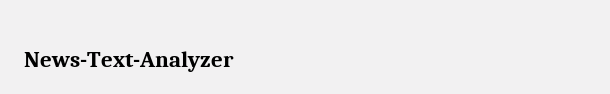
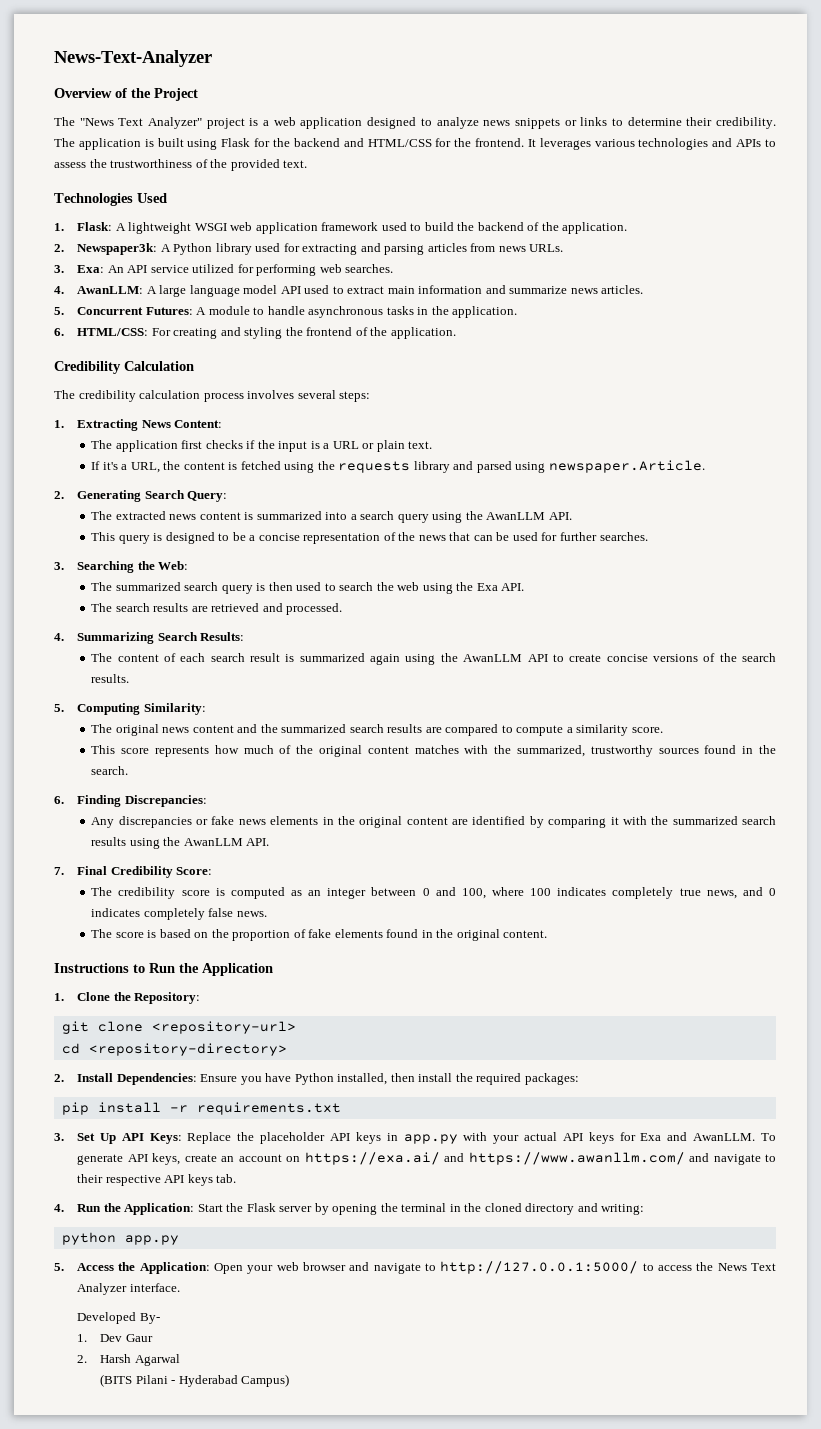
+ Overview of the Project
+ The "News Text Analyzer" project is a web application designed to analyze news snippets or links to determine their credibility. The application is built using Flask for the backend and HTML/CSS for the frontend. It leverages various technologies and APIs to assess the trustworthiness of the provided text.
+ Technologies Used
+ 1. Flask: A lightweight WSGI web application framework used to build the backend of the application.
+ 2. Newspaper3k: A Python library used for extracting and parsing articles from news URLs.
+ 3. Exa: An API service utilized for performing web searches.
+ 4. AwanLLM: A large language model API used to extract main information and summarize news articles.
+ 5. Concurrent Futures: A module to handle asynchronous tasks in the application.
+ 6. HTML/CSS: For creating and styling the frontend of the application.
+ Credibility Calculation
+ The credibility calculation process involves several steps:
+ 1. Extracting News Content:
+ The application first checks if the input is a URL or plain text.
+ If it's a URL, the content is fetched using the requests library and parsed using newspaper.Article.
+ 2. Generating Search Query:
+ The extracted news content is summarized into a search query using the AwanLLM API.
+ This query is designed to be a concise representation of the news that can be used for further searches.
+ 3. Searching the Web:
+ The summarized search query is then used to search the web using the Exa API.
+ The search results are retrieved and processed.
+ 4. Summarizing Search Results:
+ The content of each search result is summarized again using the AwanLLM API to create concise versions of the search results.
+ 5. Computing Similarity:
+ The original news content and the summarized search results are compared to compute a similarity score.
+ This score represents how much of the original content matches with the summarized, trustworthy sources found in the search.
+ 6. Finding Discrepancies:
+ Any discrepancies or fake news elements in the original content are identified by comparing it with the summarized search results using the AwanLLM API.
+ 7. Final Credibility Score:
+ The credibility score is computed as an integer between 0 and 100, where 100 indicates completely true news, and 0 indicates completely false news.
+ The score is based on the proportion of fake elements found in the original content.
+ Instructions to Run the Application
+ 1. Clone the Repository:
+ git clone <repository-url>
+ cd <repository-directory>
+ 2. Install Dependencies: Ensure you have Python installed, then install the required packages:
+ pip install -r requirements.txt
+ 3. Set Up API Keys: Replace the placeholder API keys in app.py with your actual API keys for Exa and AwanLLM. To generate API keys, create an account on https://exa.ai/ and https://www.awanllm.com/ and navigate to their respective API keys tab.
+ 4. Run the Application: Start the Flask server by opening the terminal in the cloned directory and writing:
+ python app.py
+ 5. Access the Application: Open your web browser and navigate to http://127.0.0.1:5000/ to access the News Text Analyzer interface.
+ Developed By-
+ 1. Dev Gaur
+ 2. Harsh Agarwal
+ (BITS Pilani - Hyderabad Campus)

